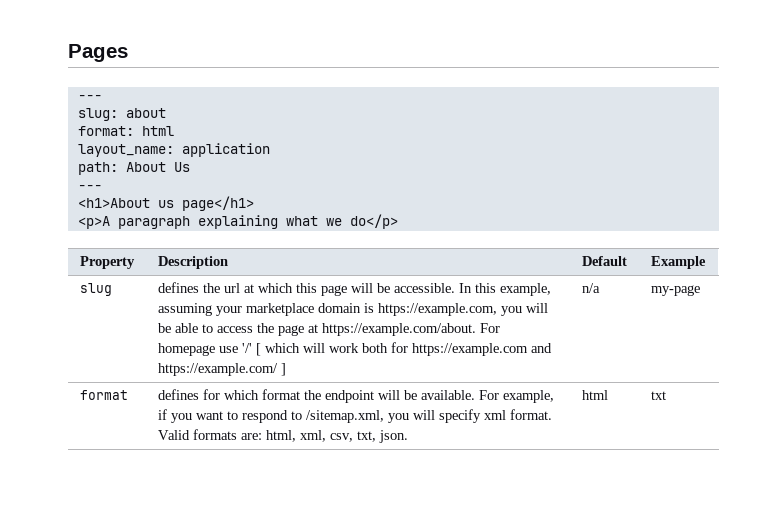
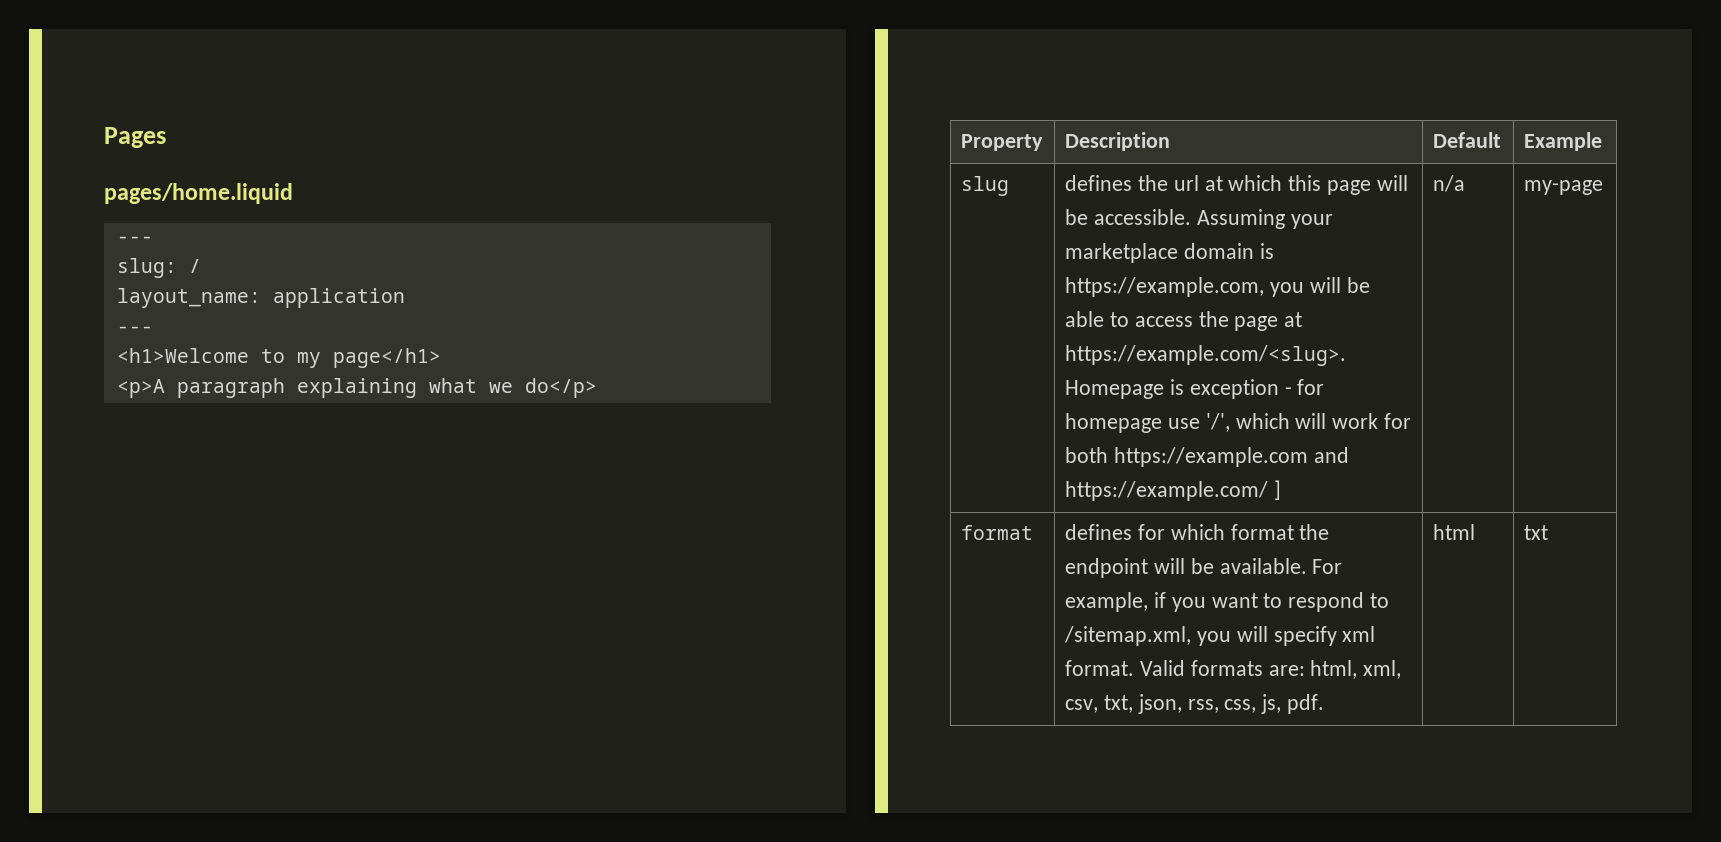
+ pages/home.liquid
- slug: about
- format: html
+ slug: /
  layout_name: application
- path: About Us
  ---
- <h1>About us page</h1>
+ <h1>Welcome to my page</h1>
- In this example, assuming your marketplace domain is https://example.com, you will be able to access the page at https://example.com/about. For homepage use '/' [ which will work both for https://example.com and https://example.com/ ]
+ Assuming your marketplace domain is https://example.com, you will be able to access the page at https://example.com/<slug>. Homepage is exception - for homepage use '/', which will work for both https://example.com and https://example.com/ ]
- format | defines for which format the endpoint will be available. For example, if you want to respond to /sitemap.xml, you will specify xml format. Valid formats are: html, xml, csv, txt, json. | html | txt
+ format | defines for which format the endpoint will be available. For example, if you want to respond to /sitemap.xml, you will specify xml format. Valid formats are: html, xml, csv, txt, json, rss, css, js, pdf. | html | txt

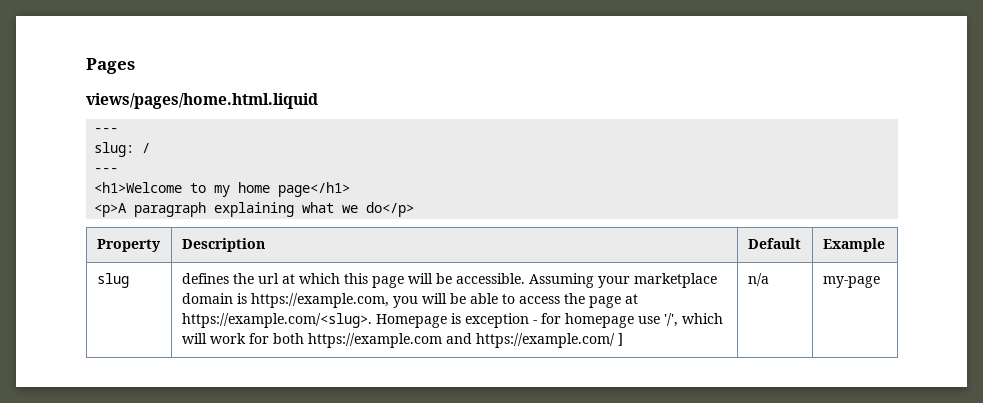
- pages/home.liquid
+ views/pages/home.html.liquid
- layout_name: application
- <h1>Welcome to my page</h1>
+ <h1>Welcome to my home page</h1>
- format | defines for which format the endpoint will be available. For example, if you want to respond to /sitemap.xml, you will specify xml format. Valid formats are: html, xml, csv, txt, json, rss, css, js, pdf. | html | txt

